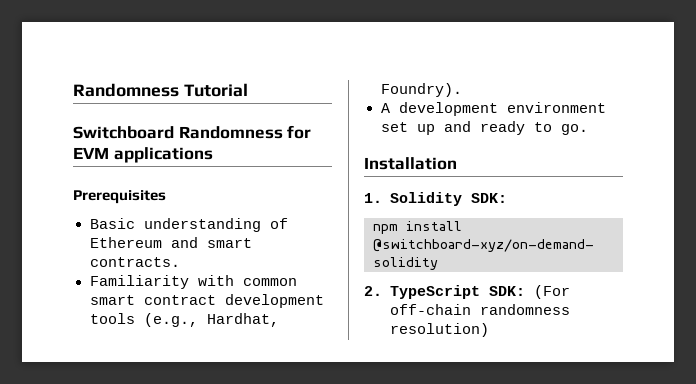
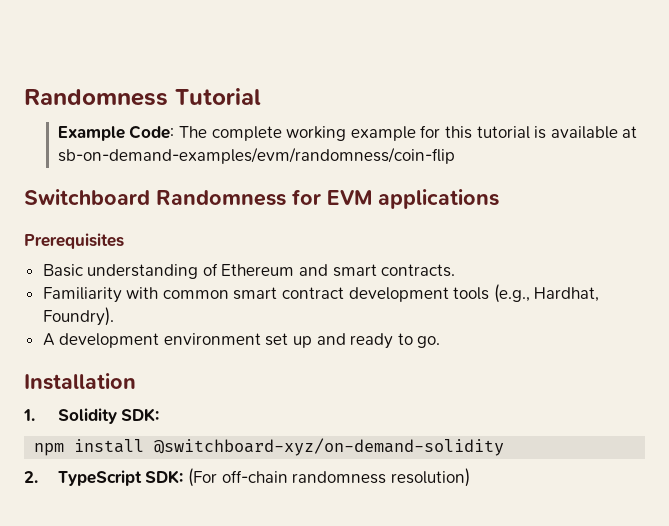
+ Example Code: The complete working example for this tutorial is available at sb-on-demand-examples/evm/randomness/coin-flip

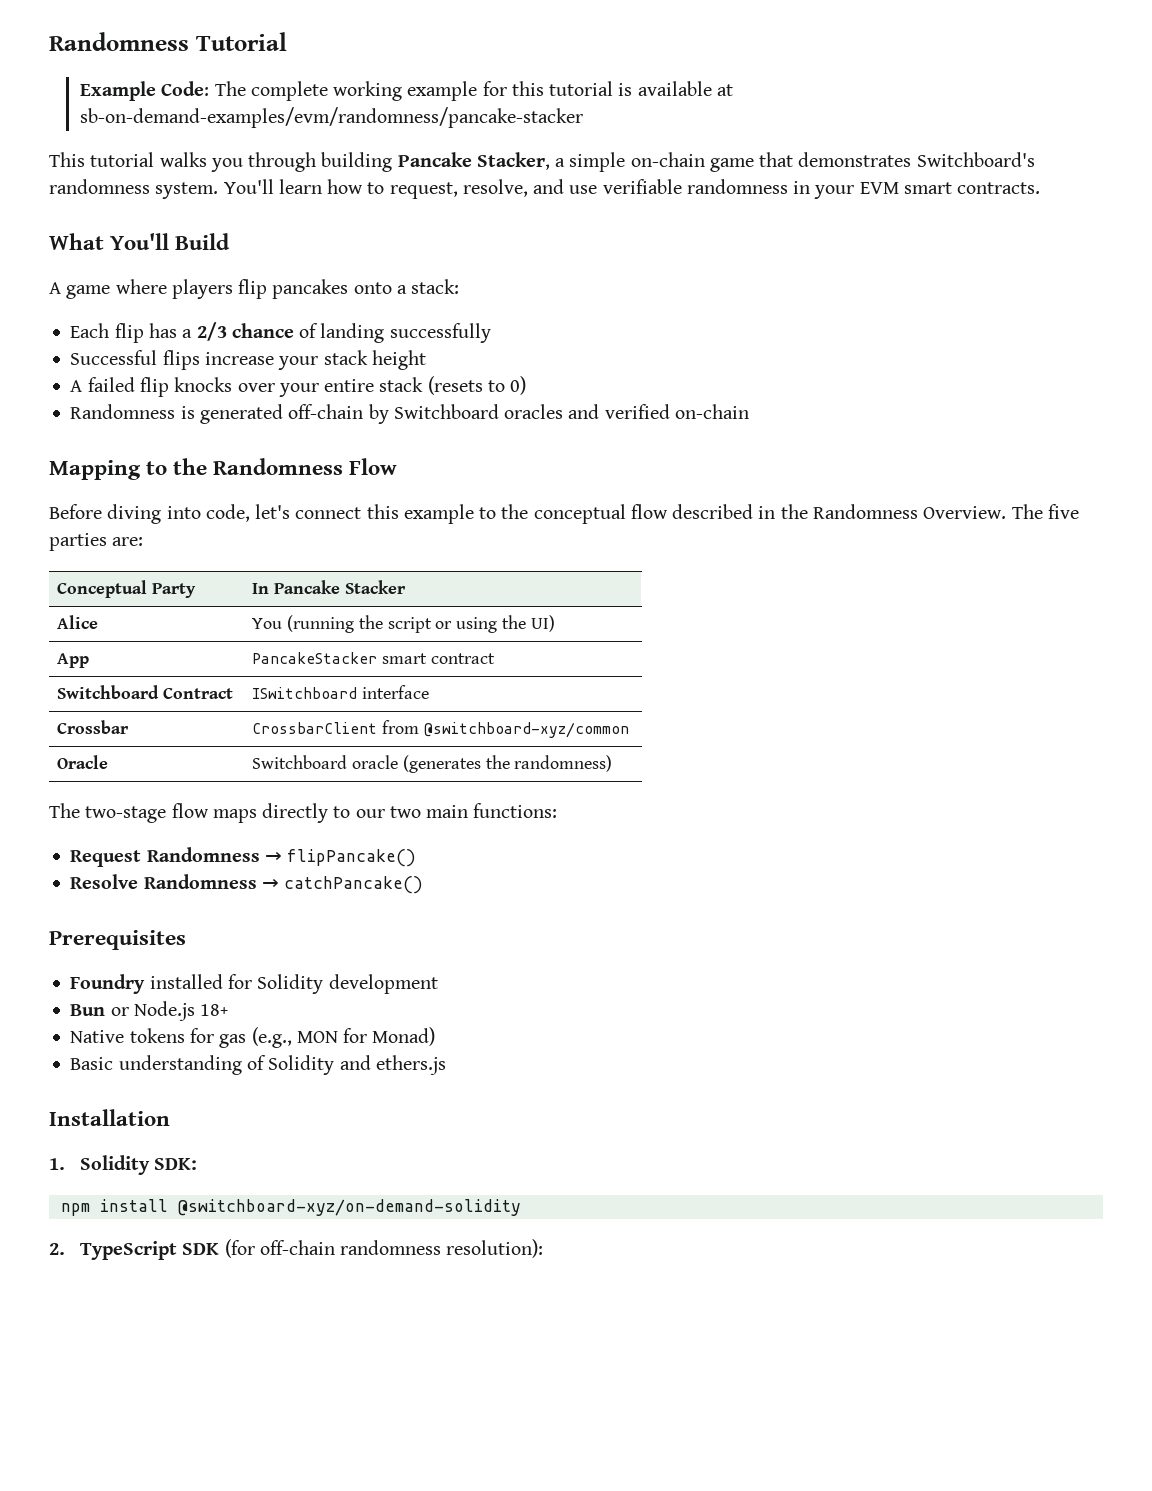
- Example Code: The complete working example for this tutorial is available at sb-on-demand-examples/evm/randomness/coin-flip
- Switchboard Randomness for EVM applications
+ Example Code: The complete working example for this tutorial is available at sb-on-demand-examples/evm/randomness/pancake-stacker
+ This tutorial walks you through building Pancake Stacker, a simple on-chain game that demonstrates Switchboard's randomness system. You'll learn how to request, resolve, and use verifiable randomness in your EVM smart contracts.
+ What You'll Build
+ A game where players flip pancakes onto a stack:
+ Each flip has a 2/3 chance of landing successfully
+ Successful flips increase your stack height
+ A failed flip knocks over your entire stack (resets to 0)
+ Randomness is generated off-chain by Switchboard oracles and verified on-chain
+ Mapping to the Randomness Flow
+ Before diving into code, let's connect this example to the conceptual flow described in the Randomness Overview. The five parties are:
+ Conceptual Party | In Pancake Stacker
+ Alice | You (running the script or using the UI)
+ App | PancakeStacker smart contract
+ Switchboard Contract | ISwitchboard interface
+ Crossbar | CrossbarClient from @switchboard-xyz/common
+ Oracle | Switchboard oracle (generates the randomness)
+ The two-stage flow maps directly to our two main functions:
+ Request Randomness → flipPancake()
+ Resolve Randomness → catchPancake()
  Prerequisites
- Basic understanding of Ethereum and smart contracts.
- Familiarity with common smart contract development tools (e.g., Hardhat, Foundry).
- A development environment set up and ready to go.
+ Foundry installed for Solidity development
+ Bun or Node.js 18+
+ Native tokens for gas (e.g., MON for Monad)
+ Basic understanding of Solidity and ethers.js
- 2. TypeScript SDK: (For off-chain randomness resolution)
+ 2. TypeScript SDK (for off-chain randomness resolution):

